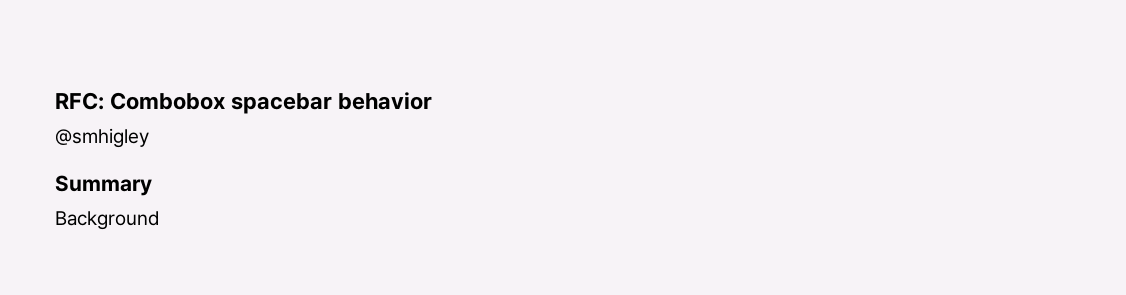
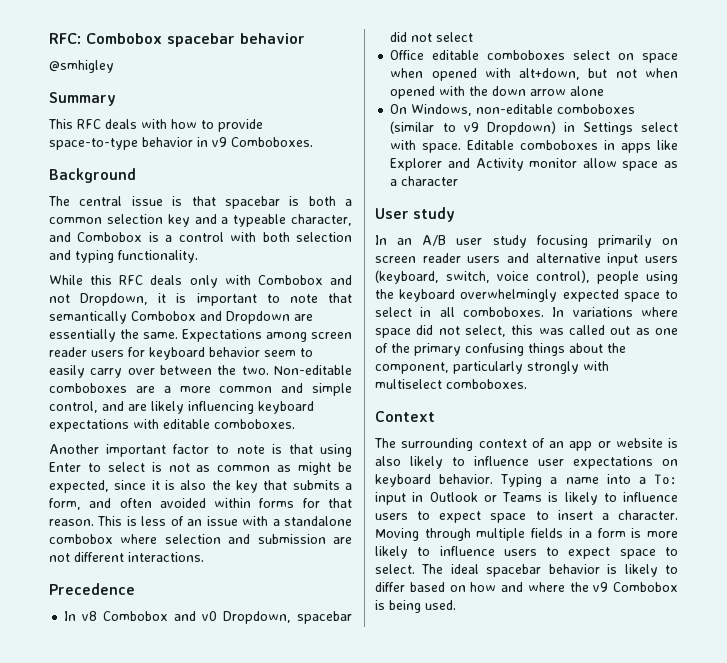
+ This RFC deals with how to provide space-to-type behavior in v9 Comboboxes.
  Background
+ The central issue is that spacebar is both a common selection key and a typeable character, and Combobox is a control with both selection and typing functionality.
+ While this RFC deals only with Combobox and not Dropdown, it is important to note that semantically Combobox and Dropdown are essentially the same. Expectations among screen reader users for keyboard behavior seem to easily carry over between the two. Non-editable comboboxes are a more common and simple control, and are likely influencing keyboard expectations with editable comboboxes.
+ Another important factor to note is that using Enter to select is not as common as might be expected, since it is also the key that submits a form, and often avoided within forms for that reason. This is less of an issue with a standalone combobox where selection and submission are not different interactions.
+ Precedence
+ In v8 Combobox and v0 Dropdown, spacebar did not select
+ Office editable comboboxes select on space when opened with alt+down, but not when opened with the down arrow alone
+ On Windows, non-editable comboboxes (similar to v9 Dropdown) in Settings select with space. Editable comboboxes in apps like Explorer and Activity monitor allow space as a character
+ User study
+ In an A/B user study focusing primarily on screen reader users and alternative input users (keyboard, switch, voice control), people using the keyboard overwhelmingly expected space to select in all comboboxes. In variations where space did not select, this was called out as one of the primary confusing things about the component, particularly strongly with multiselect comboboxes.
+ Context
+ The surrounding context of an app or website is also likely to influence user expectations on keyboard behavior. Typing a name into a To: input in Outlook or Teams is likely to influence users to expect space to insert a character. Moving through multiple fields in a form is more likely to influence users to expect space to select. The ideal spacebar behavior is likely to differ based on how and where the v9 Combobox is being used.

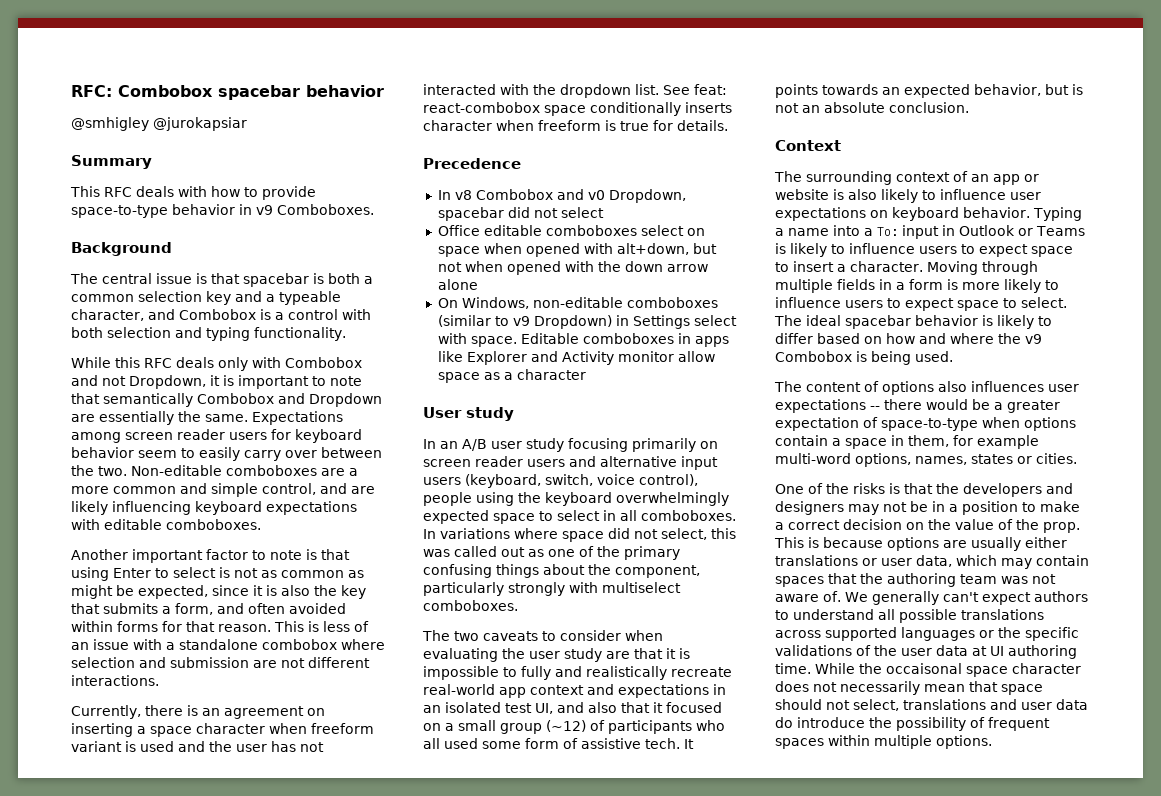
- @smhigley
+ @smhigley @jurokapsiar
+ Currently, there is an agreement on inserting a space character when freeform variant is used and the user has not interacted with the dropdown list. See feat: react-combobox space conditionally inserts character when freeform is true for details.
+ The two caveats to consider when evaluating the user study are that it is impossible to fully and realistically recreate real-world app context and expectations in an isolated test UI, and also that it focused on a small group (~12) of participants who all used some form of assistive tech. It points towards an expected behavior, but is not an absolute conclusion.
+ The content of options also influences user expectations -- there would be a greater expectation of space-to-type when options contain a space in them, for example multi-word options, names, states or cities.
+ One of the risks is that the developers and designers may not be in a position to make a correct decision on the value of the prop. This is because options are usually either translations or user data, which may contain spaces that the authoring team was not aware of. We generally can't expect authors to understand all possible translations across supported languages or the specific validations of the user data at UI authoring time. While the occaisonal space character does not necessarily mean that space should not select, translations and user data do introduce the possibility of frequent spaces within multiple options.

